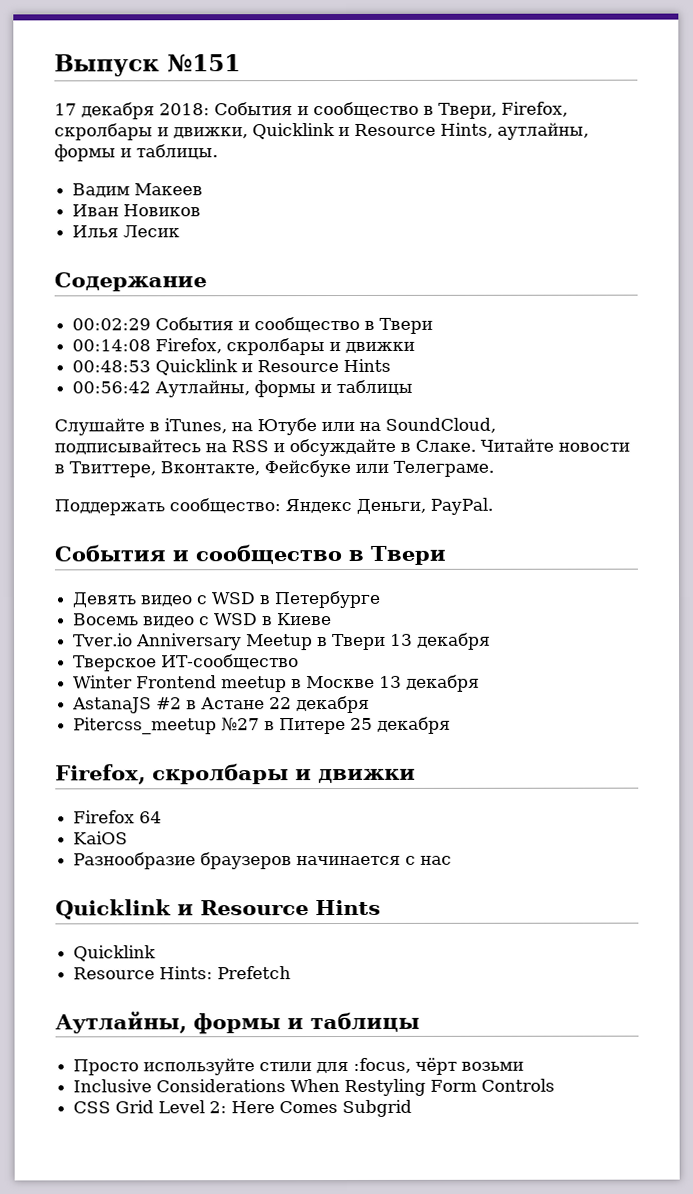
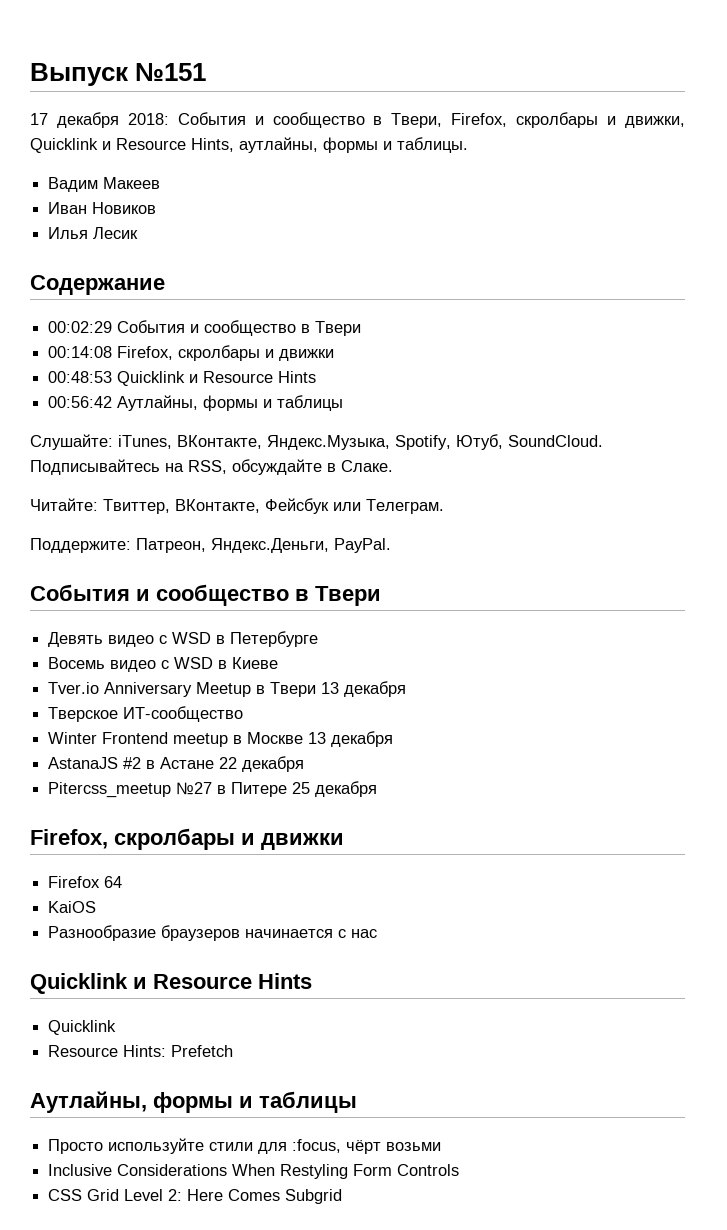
- Слушайте в iTunes, на Ютубе или на SoundCloud, подписывайтесь на RSS и обсуждайте в Слаке. Читайте новости в Твиттере, Вконтакте, Фейсбуке или Телеграме.
- Поддержать сообщество: Яндекс Деньги, PayPal.
+ Слушайте: iTunes, ВКонтакте, Яндекс.Музыка, Spotify, Ютуб, SoundCloud. Подписывайтесь на RSS, обсуждайте в Слаке.
+ Читайте: Твиттер, ВКонтакте, Фейсбук или Телеграм.
+ Поддержите: Патреон, Яндекс.Деньги, PayPal.

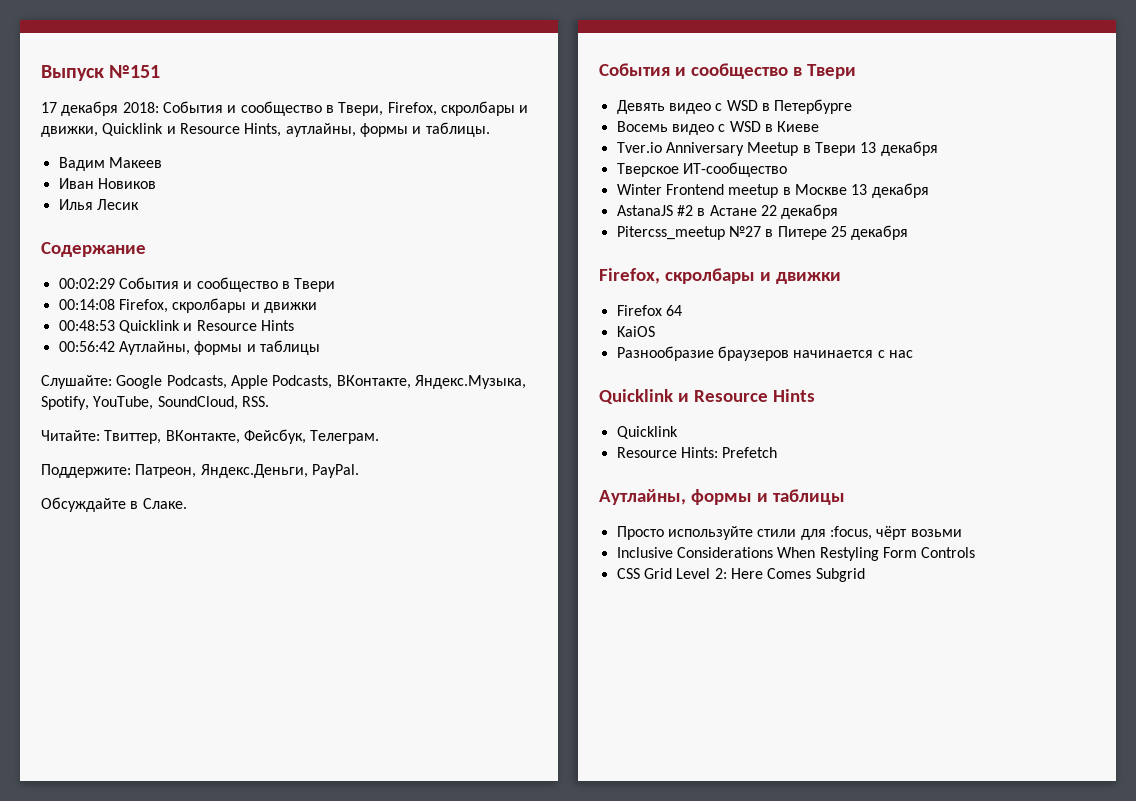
- Слушайте: iTunes, ВКонтакте, Яндекс.Музыка, Spotify, Ютуб, SoundCloud. Подписывайтесь на RSS, обсуждайте в Слаке.
+ Слушайте: Google Podcasts, Apple Podcasts, ВКонтакте, Яндекс.Музыка, Spotify, YouTube, SoundCloud, RSS.
- Читайте: Твиттер, ВКонтакте, Фейсбук или Телеграм.
+ Читайте: Твиттер, ВКонтакте, Фейсбук, Телеграм.
+ Обсуждайте в Слаке.

